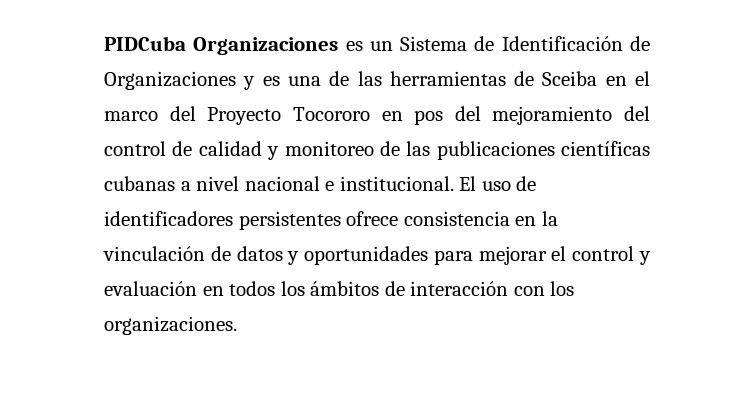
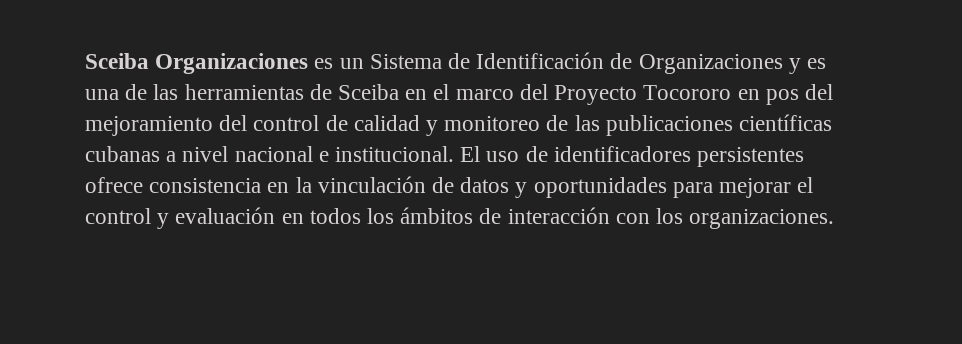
- PIDCuba Organizaciones es un Sistema de Identificación de Organizaciones y es una de las herramientas de Sceiba en el marco del Proyecto Tocororo en pos del mejoramiento del control de calidad y monitoreo de las publicaciones científicas cubanas a nivel nacional e institucional.
+ Sceiba Organizaciones es un Sistema de Identificación de Organizaciones y es una de las herramientas de Sceiba en el marco del Proyecto Tocororo en pos del mejoramiento del control de calidad y monitoreo de las publicaciones científicas cubanas a nivel nacional e institucional.

